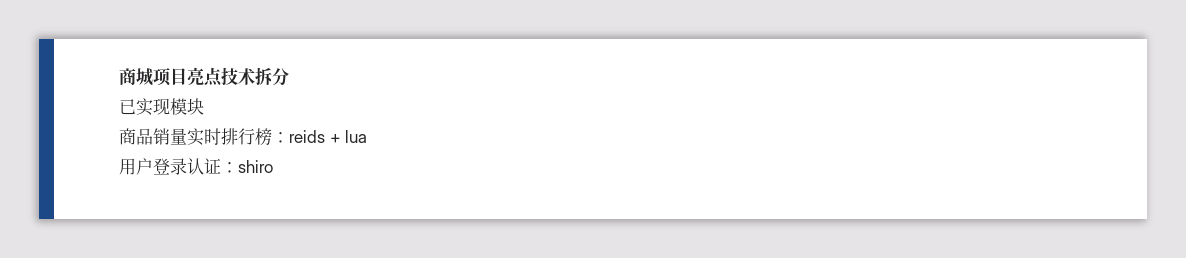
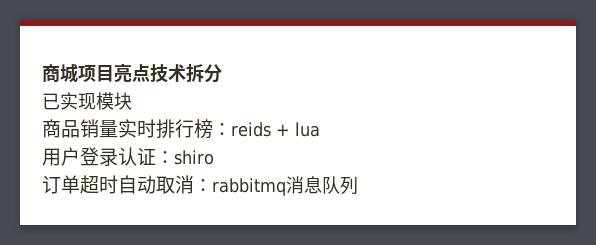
+ 订单超时自动取消：rabbitmq消息队列

